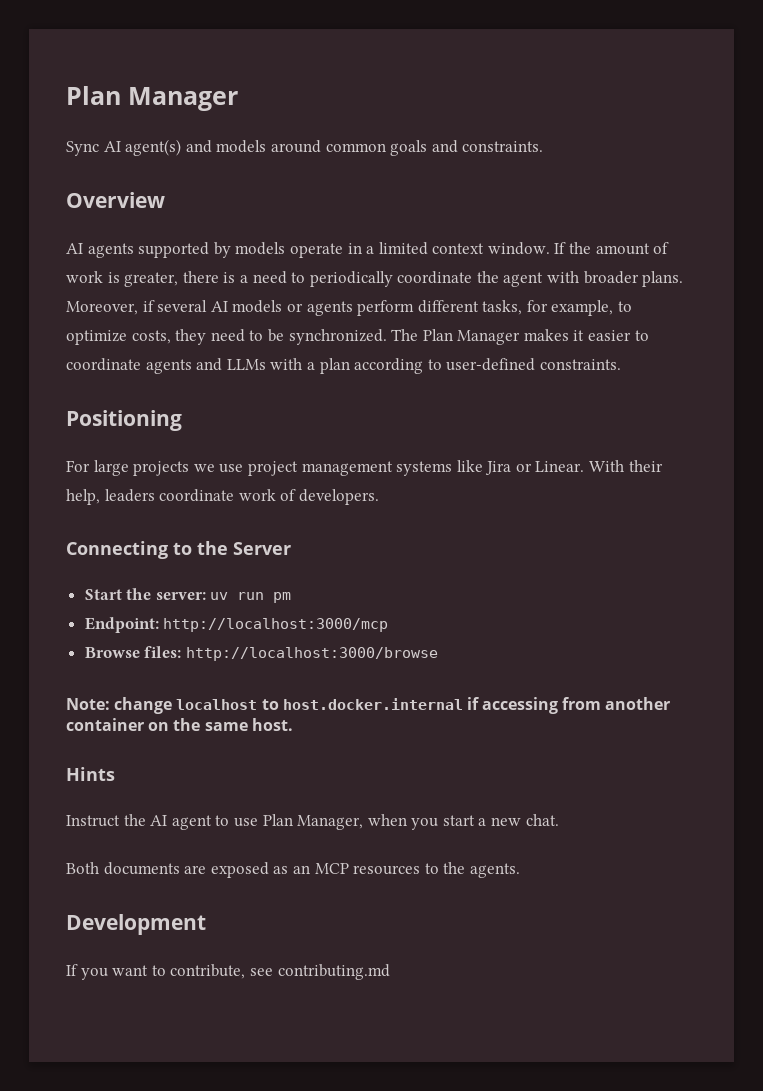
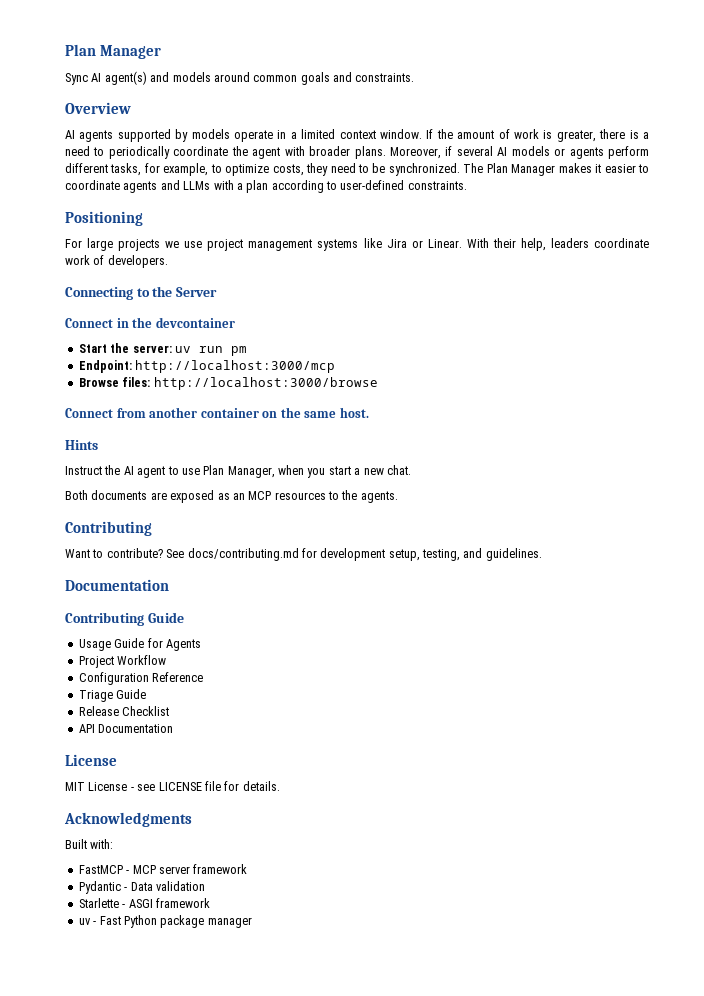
+ Connect in the devcontainer
- Note: change localhost to host.docker.internal if accessing from another container on the same host.
+ Connect from another container on the same host.
  Both documents are exposed as an MCP resources to the agents.
- Development
- If you want to contribute, see contributing.md
+ Contributing
+ Want to contribute? See docs/contributing.md for development setup, testing, and guidelines.
+ Documentation
+ Contributing Guide
+ Usage Guide for Agents
+ Project Workflow
+ Configuration Reference
+ Triage Guide
+ Release Checklist
+ API Documentation
+ License
+ MIT License - see LICENSE file for details.
+ Acknowledgments
+ Built with:
+ FastMCP - MCP server framework
+ Pydantic - Data validation
+ Starlette - ASGI framework
+ uv - Fast Python package manager

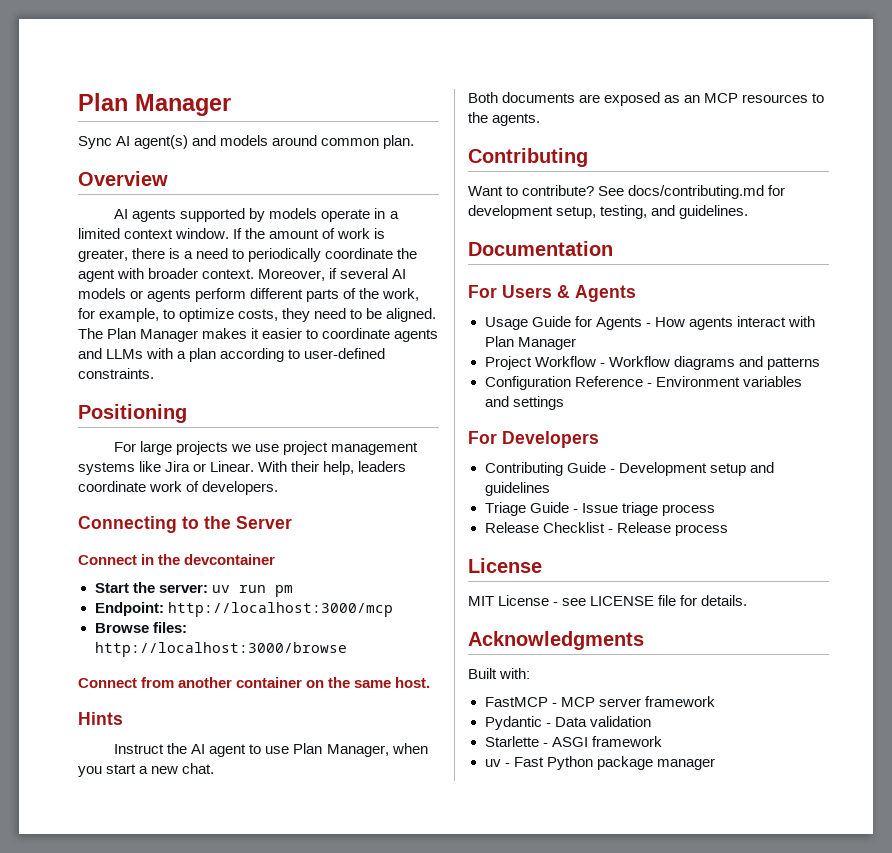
- Sync AI agent(s) and models around common goals and constraints.
+ Sync AI agent(s) and models around common plan.
- If the amount of work is greater, there is a need to periodically coordinate the agent with broader plans.
+ If the amount of work is greater, there is a need to periodically coordinate the agent with broader context.
- Moreover, if several AI models or agents perform different tasks, for example, to optimize costs, they need to be synchronized.
+ Moreover, if several AI models or agents perform different parts of the work, for example, to optimize costs, they need to be aligned.
- Contributing Guide
+ For Users & Agents
- Usage Guide for Agents
- Project Workflow
- Configuration Reference
- Triage Guide
+ Usage Guide for Agents - How agents interact with Plan Manager
+ Project Workflow - Workflow diagrams and patterns
+ Configuration Reference - Environment variables and settings
+ For Developers
+ Contributing Guide - Development setup and guidelines
+ Triage Guide - Issue triage process
- Release Checklist
- API Documentation
+ Release Checklist - Release process

